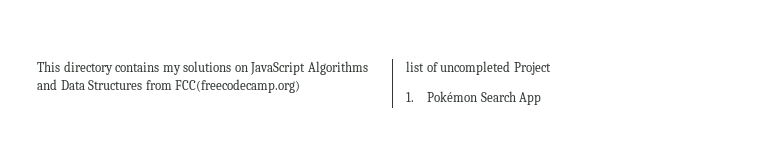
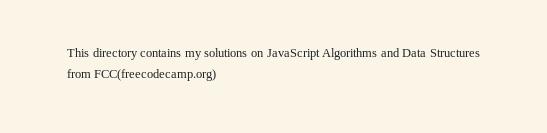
- list of uncompleted Project
- 1. Pokémon Search App

